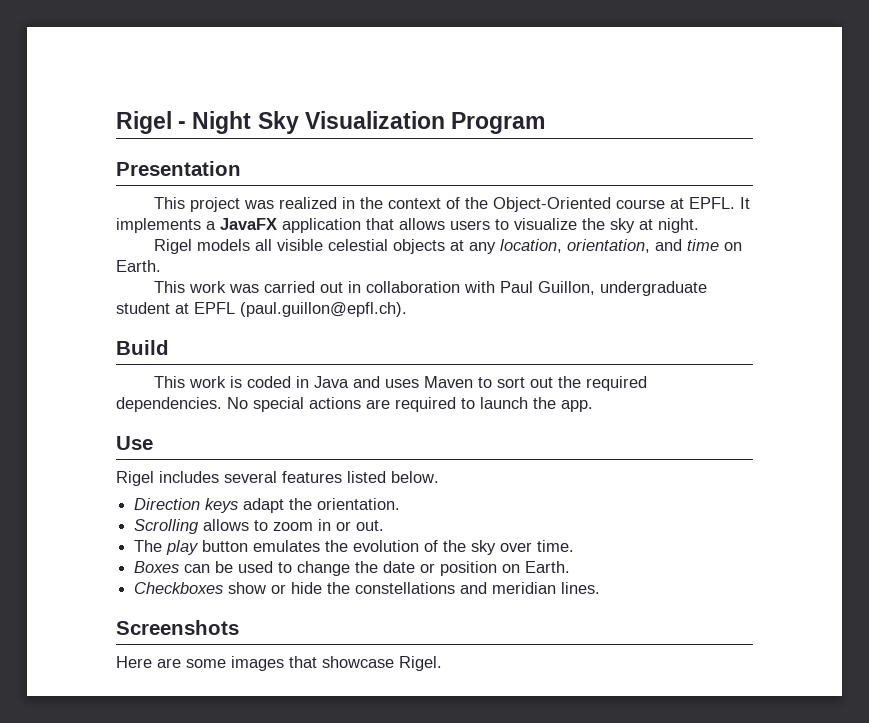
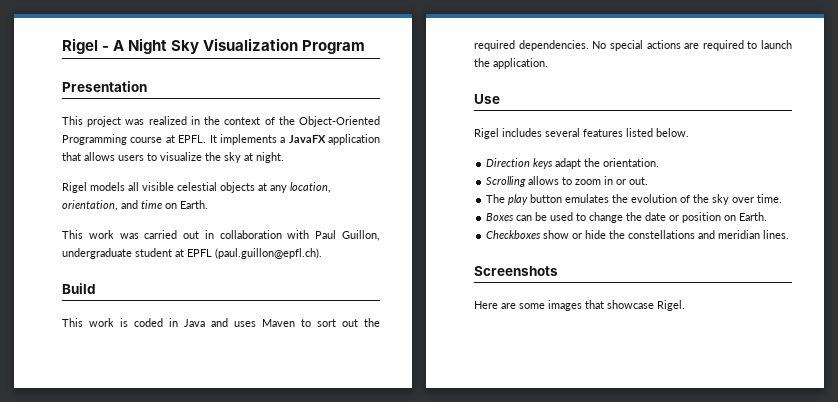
- Rigel - Night Sky Visualization Program
+ Rigel - A Night Sky Visualization Program
- This project was realized in the context of the Object-Oriented course at EPFL.
+ This project was realized in the context of the Object-Oriented Programming course at EPFL.
- No special actions are required to launch the app.
+ No special actions are required to launch the application.

